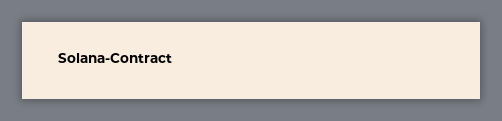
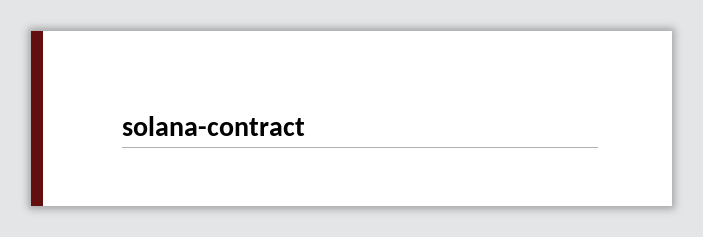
- Solana-Contract
+ solana-contract

